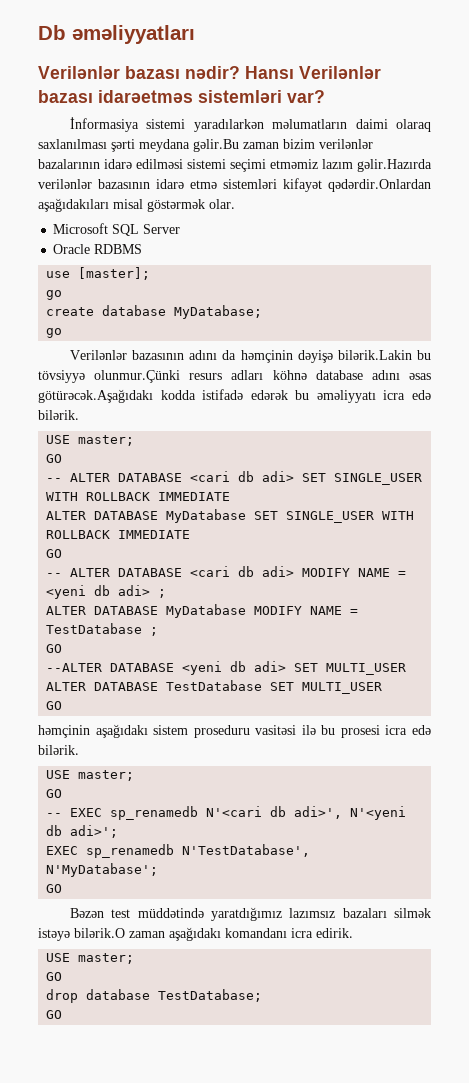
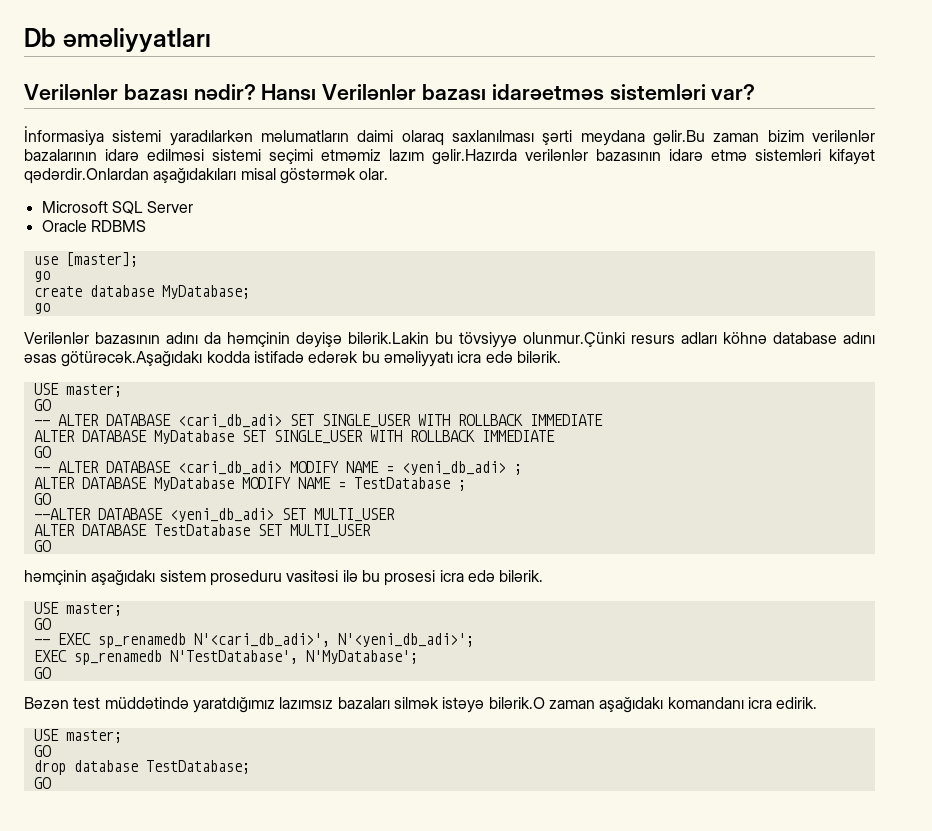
- -- ALTER DATABASE <cari db adi> SET SINGLE_USER WITH ROLLBACK IMMEDIATE
+ -- ALTER DATABASE <cari_db_adi> SET SINGLE_USER WITH ROLLBACK IMMEDIATE
- -- ALTER DATABASE <cari db adi> MODIFY NAME = <yeni db adi> ;
+ -- ALTER DATABASE <cari_db_adi> MODIFY NAME = <yeni_db_adi> ;
- --ALTER DATABASE <yeni db adi> SET MULTI_USER
+ --ALTER DATABASE <yeni_db_adi> SET MULTI_USER
- -- EXEC sp_renamedb N'<cari db adi>', N'<yeni db adi>';
+ -- EXEC sp_renamedb N'<cari_db_adi>', N'<yeni_db_adi>';

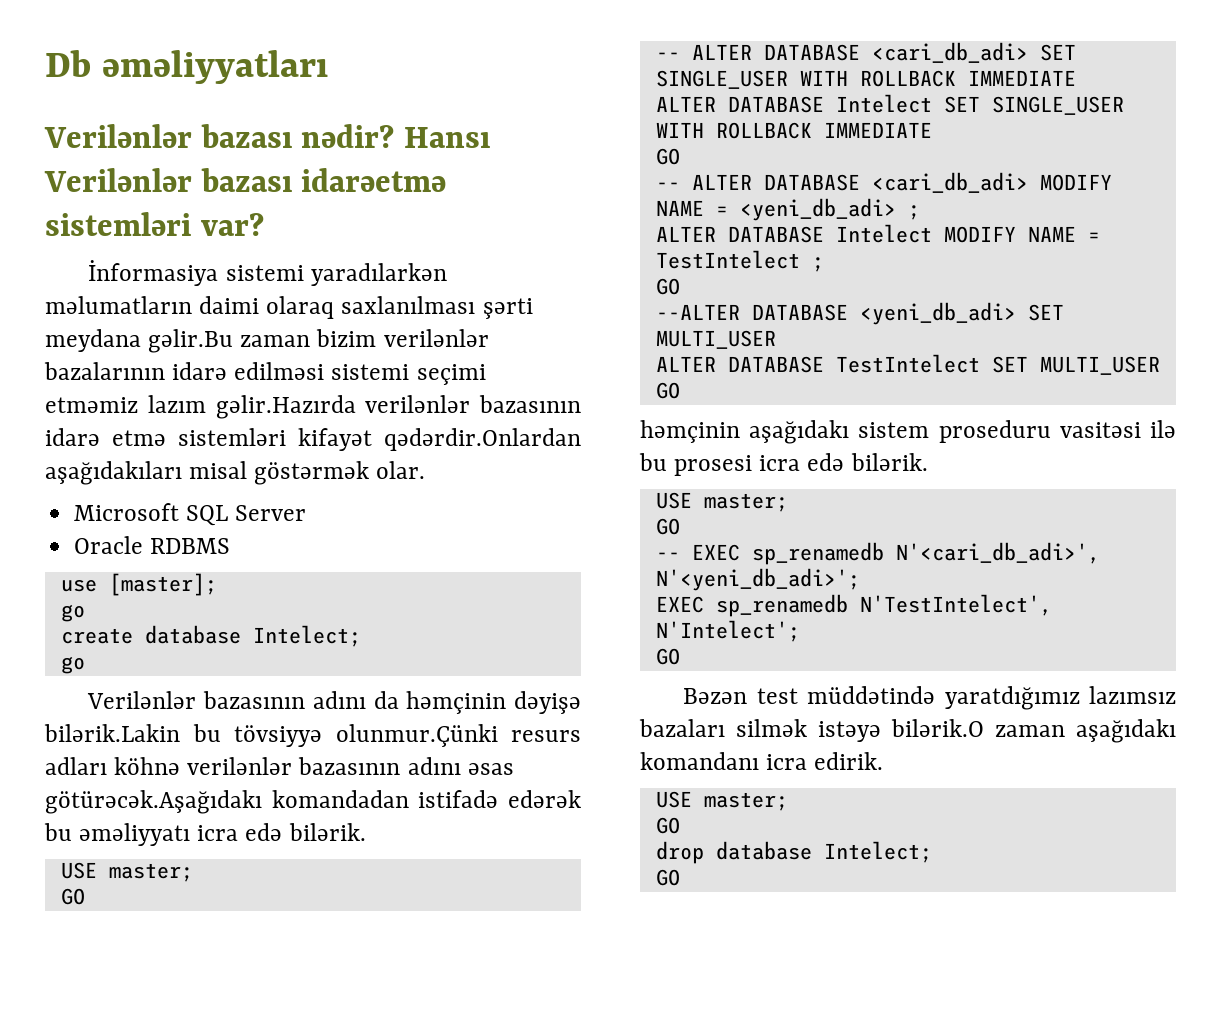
- Hansı Verilənlər bazası idarəetməs sistemləri var?
+ Hansı Verilənlər bazası idarəetmə sistemləri var?
- create database MyDatabase;
+ create database Intelect;
- Verilənlər bazasının adını da həmçinin dəyişə bilərik.Lakin bu tövsiyyə olunmur.Çünki resurs adları köhnə database adını əsas götürəcək.Aşağıdakı kodda istifadə edərək bu əməliyyatı icra edə bilərik.
+ Verilənlər bazasının adını da həmçinin dəyişə bilərik.Lakin bu tövsiyyə olunmur.Çünki resurs adları köhnə verilənlər bazasının adını əsas götürəcək.Aşağıdakı komandadan istifadə edərək bu əməliyyatı icra edə bilərik.
- ALTER DATABASE MyDatabase SET SINGLE_USER WITH ROLLBACK IMMEDIATE
+ ALTER DATABASE Intelect SET SINGLE_USER WITH ROLLBACK IMMEDIATE
- ALTER DATABASE MyDatabase MODIFY NAME = TestDatabase ;
+ ALTER DATABASE Intelect MODIFY NAME = TestIntelect ;
- ALTER DATABASE TestDatabase SET MULTI_USER
+ ALTER DATABASE TestIntelect SET MULTI_USER
- EXEC sp_renamedb N'TestDatabase', N'MyDatabase';
+ EXEC sp_renamedb N'TestIntelect', N'Intelect';
- drop database TestDatabase;
+ drop database Intelect;

